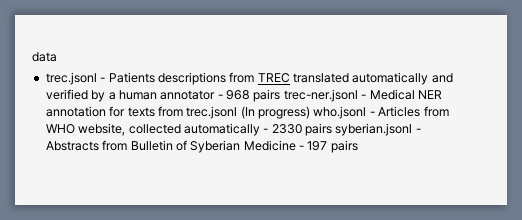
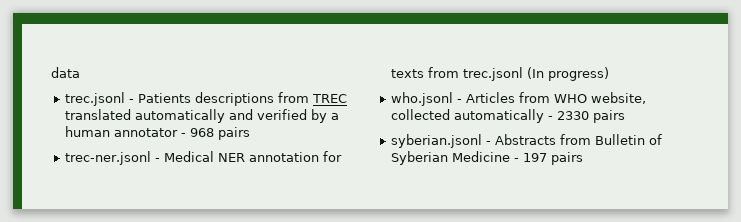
- trec.jsonl - Patients descriptions from TREC translated automatically and verified by a human annotator - 968 pairs trec-ner.jsonl - Medical NER annotation for texts from trec.jsonl (In progress) who.jsonl - Articles from WHO website, collected automatically - 2330 pairs syberian.jsonl - Abstracts from Bulletin of Syberian Medicine - 197 pairs
+ trec.jsonl - Patients descriptions from TREC translated automatically and verified by a human annotator - 968 pairs
+ trec-ner.jsonl - Medical NER annotation for texts from trec.jsonl (In progress)
+ who.jsonl - Articles from WHO website, collected automatically - 2330 pairs
+ syberian.jsonl - Abstracts from Bulletin of Syberian Medicine - 197 pairs

